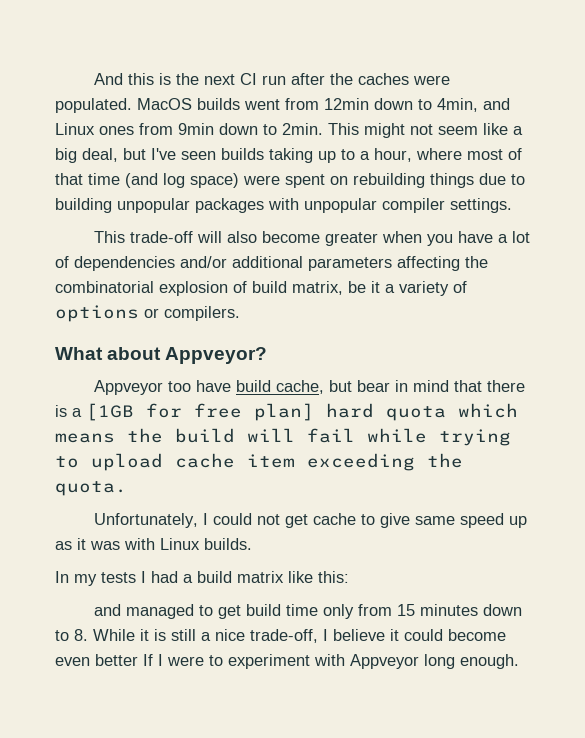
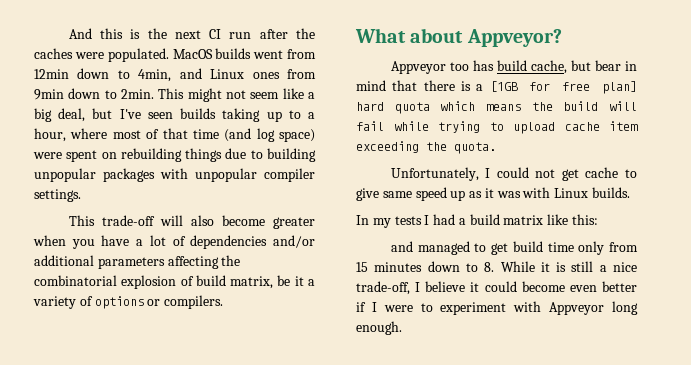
- Appveyor too have build cache, but bear in mind that there is a [1GB for free plan] hard quota which means the build will fail while trying to upload cache item exceeding the quota.
+ Appveyor too has build cache, but bear in mind that there is a [1GB for free plan] hard quota which means the build will fail while trying to upload cache item exceeding the quota.
- and managed to get build time only from 15 minutes down to 8. While it is still a nice trade-off, I believe it could become even better If I were to experiment with Appveyor long enough.
+ and managed to get build time only from 15 minutes down to 8. While it is still a nice trade-off, I believe it could become even better if I were to experiment with Appveyor long enough.

